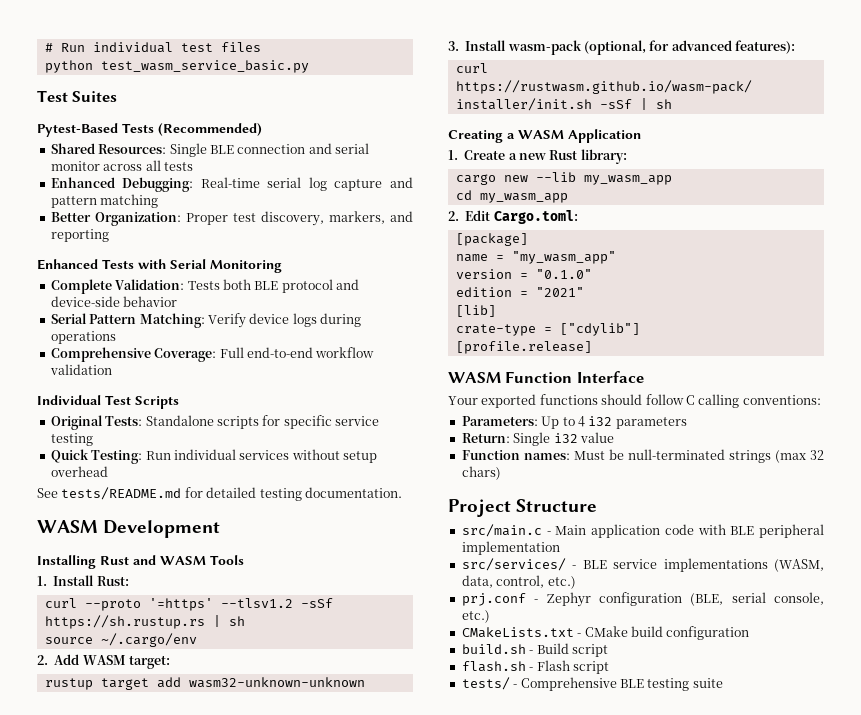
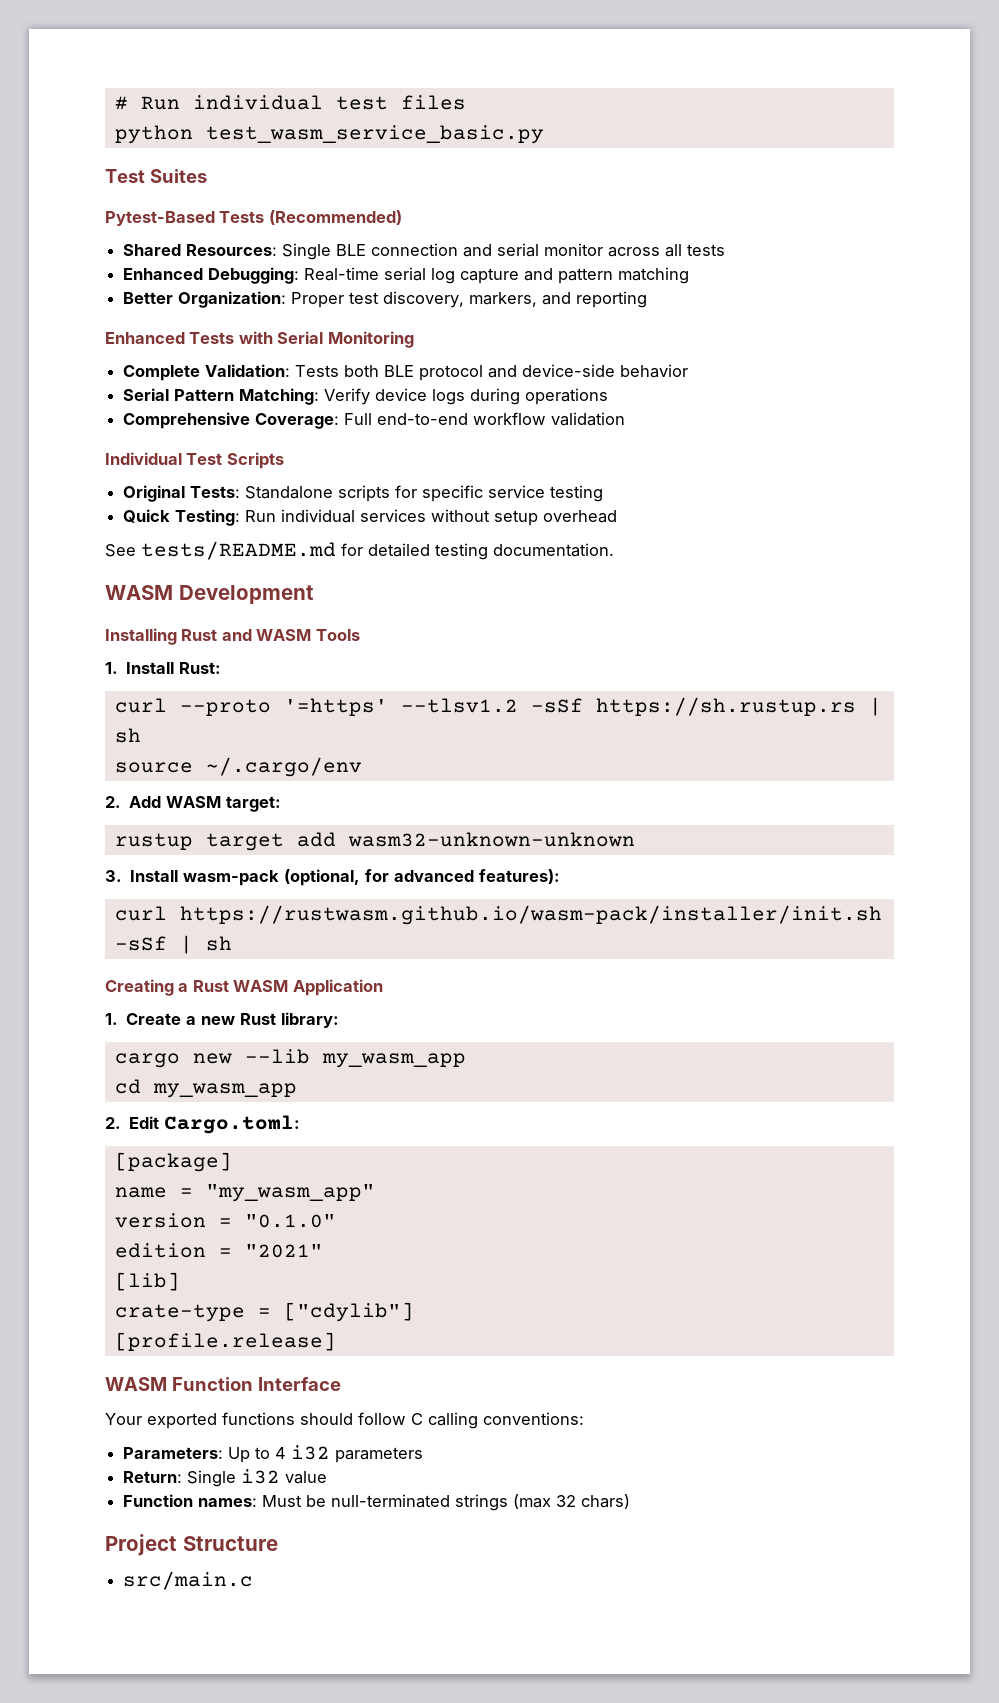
- Creating a WASM Application
+ Creating a Rust WASM Application
- src/main.c - Main application code with BLE peripheral implementation
- src/services/ - BLE service implementations (WASM, data, control, etc.)
- prj.conf - Zephyr configuration (BLE, serial console, etc.)
- CMakeLists.txt - CMake build configuration
- build.sh - Build script
- flash.sh - Flash script
- tests/ - Comprehensive BLE testing suite
+ src/main.c

